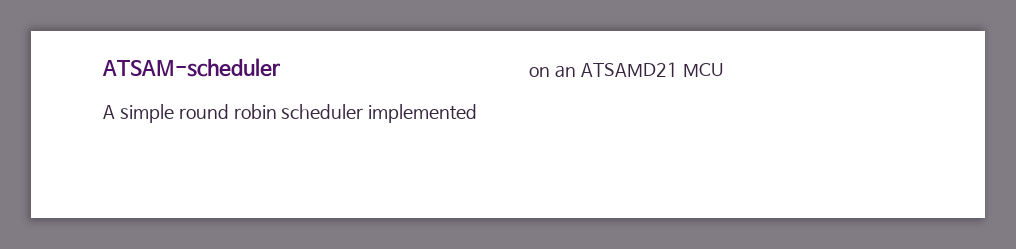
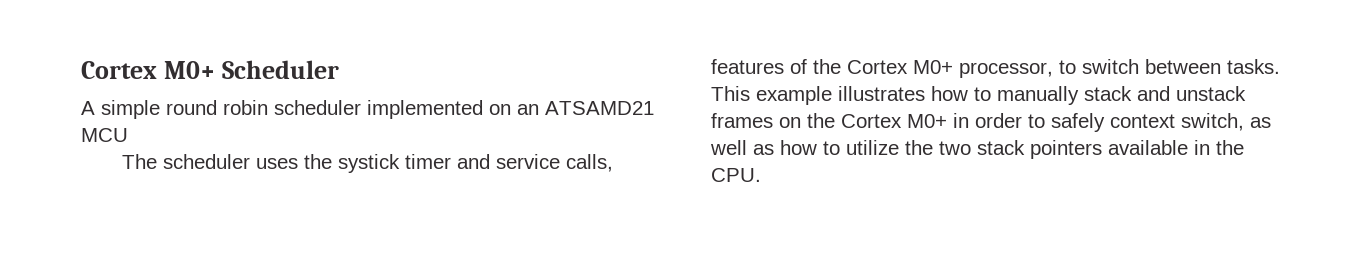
- ATSAM-scheduler
+ Cortex M0+ Scheduler
+ The scheduler uses the systick timer and service calls, features of the Cortex M0+ processor, to switch between tasks. This example illustrates how to manually stack and unstack frames on the Cortex M0+ in order to safely context switch, as well as how to utilize the two stack pointers available in the CPU.

